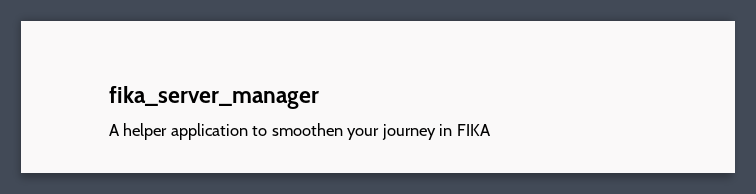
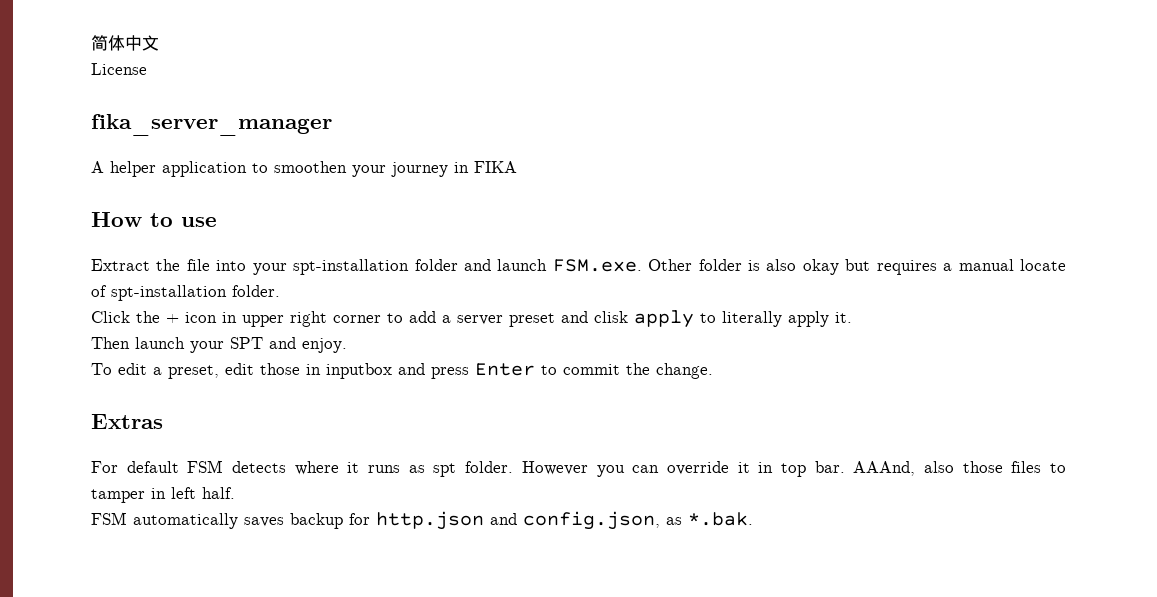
+ 简体中文
+ License
+ How to use
+ Extract the file into your spt-installation folder and launch FSM.exe. Other folder is also okay but requires a manual locate of spt-installation folder.
+ Click the + icon in upper right corner to add a server preset and clisk apply to literally apply it.
+ Then launch your SPT and enjoy.
+ To edit a preset, edit those in inputbox and press Enter to commit the change.
+ Extras
+ For default FSM detects where it runs as spt folder. However you can override it in top bar. AAAnd, also those files to tamper in left half.
+ FSM automatically saves backup for http.json and config.json, as *.bak.

